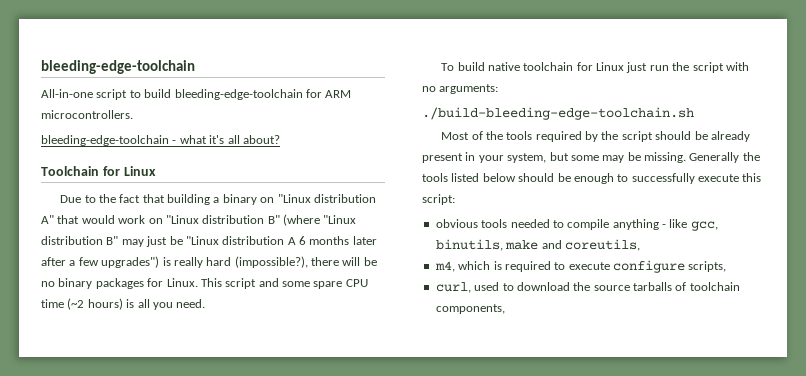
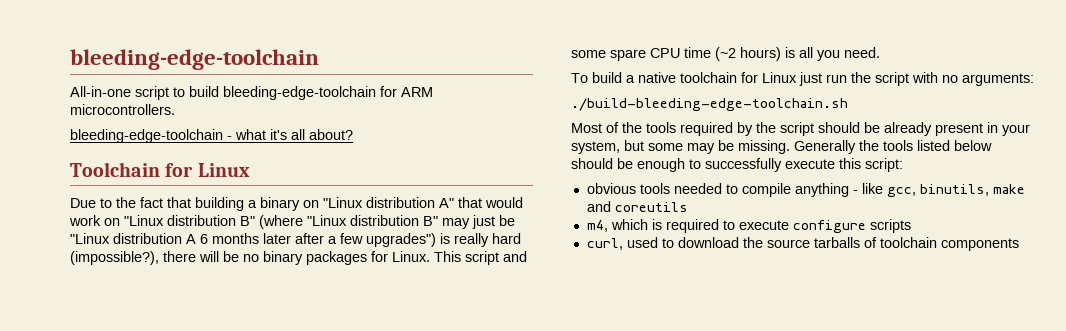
- To build native toolchain for Linux just run the script with no arguments:
+ To build a native toolchain for Linux just run the script with no arguments:
- obvious tools needed to compile anything - like gcc, binutils, make and coreutils,
+ obvious tools needed to compile anything - like gcc, binutils, make and coreutils
- m4, which is required to execute configure scripts,
+ m4, which is required to execute configure scripts
- curl, used to download the source tarballs of toolchain components,
+ curl, used to download the source tarballs of toolchain components

